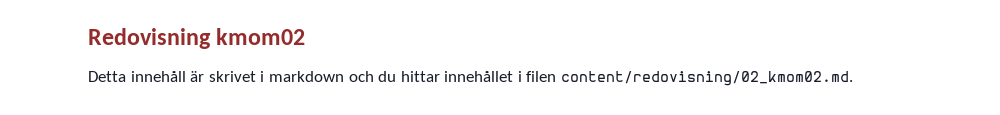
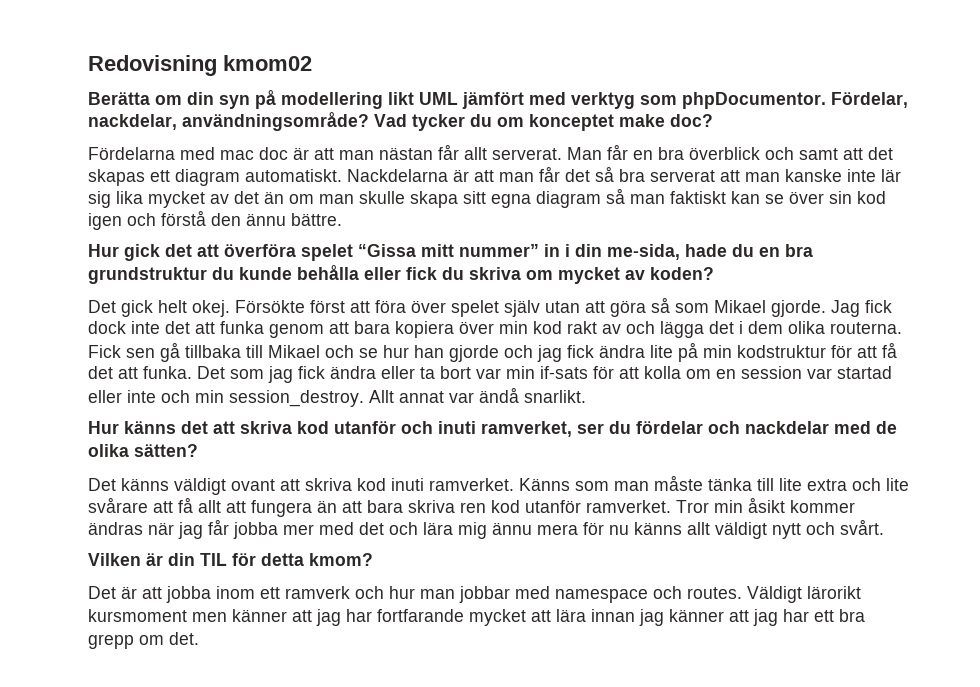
- Detta innehåll är skrivet i markdown och du hittar innehållet i filen content/redovisning/02_kmom02.md.
+ Berätta om din syn på modellering likt UML jämfört med verktyg som phpDocumentor. Fördelar, nackdelar, användningsområde? Vad tycker du om konceptet make doc?
+ Fördelarna med mac doc är att man nästan får allt serverat. Man får en bra överblick och samt att det skapas ett diagram automatiskt. Nackdelarna är att man får det så bra serverat att man kanske inte lär sig lika mycket av det än om man skulle skapa sitt egna diagram så man faktiskt kan se över sin kod igen och förstå den ännu bättre.
+ Hur gick det att överföra spelet “Gissa mitt nummer” in i din me-sida, hade du en bra grundstruktur du kunde behålla eller fick du skriva om mycket av koden?
+ Det gick helt okej. Försökte först att föra över spelet själv utan att göra så som Mikael gjorde. Jag fick dock inte det att funka genom att bara kopiera över min kod rakt av och lägga det i dem olika routerna. Fick sen gå tillbaka till Mikael och se hur han gjorde och jag fick ändra lite på min kodstruktur för att få det att funka. Det som jag fick ändra eller ta bort var min if-sats för att kolla om en session var startad eller inte och min session_destroy. Allt annat var ändå snarlikt.
+ Hur känns det att skriva kod utanför och inuti ramverket, ser du fördelar och nackdelar med de olika sätten?
+ Det känns väldigt ovant att skriva kod inuti ramverket. Känns som man måste tänka till lite extra och lite svårare att få allt att fungera än att bara skriva ren kod utanför ramverket. Tror min åsikt kommer ändras när jag får jobba mer med det och lära mig ännu mera för nu känns allt väldigt nytt och svårt.
+ Vilken är din TIL för detta kmom?
+ Det är att jobba inom ett ramverk och hur man jobbar med namespace och routes. Väldigt lärorikt kursmoment men känner att jag har fortfarande mycket att lära innan jag känner att jag har ett bra grepp om det.

